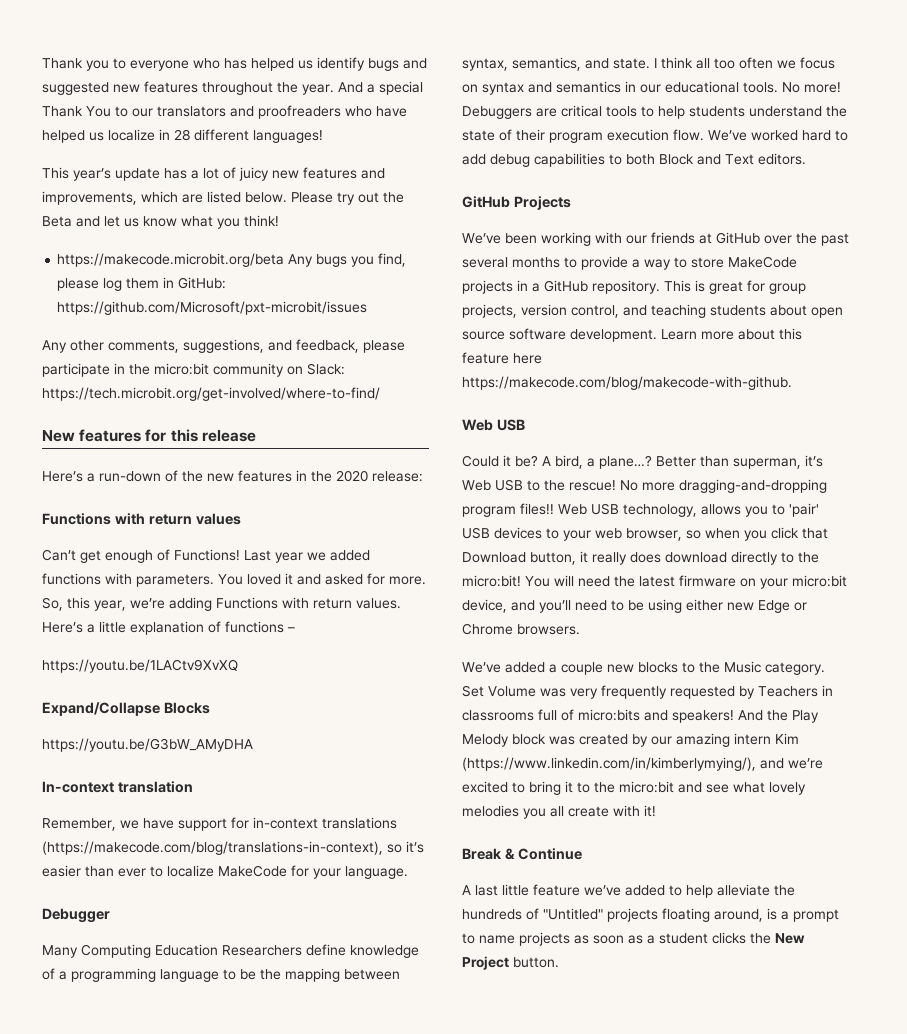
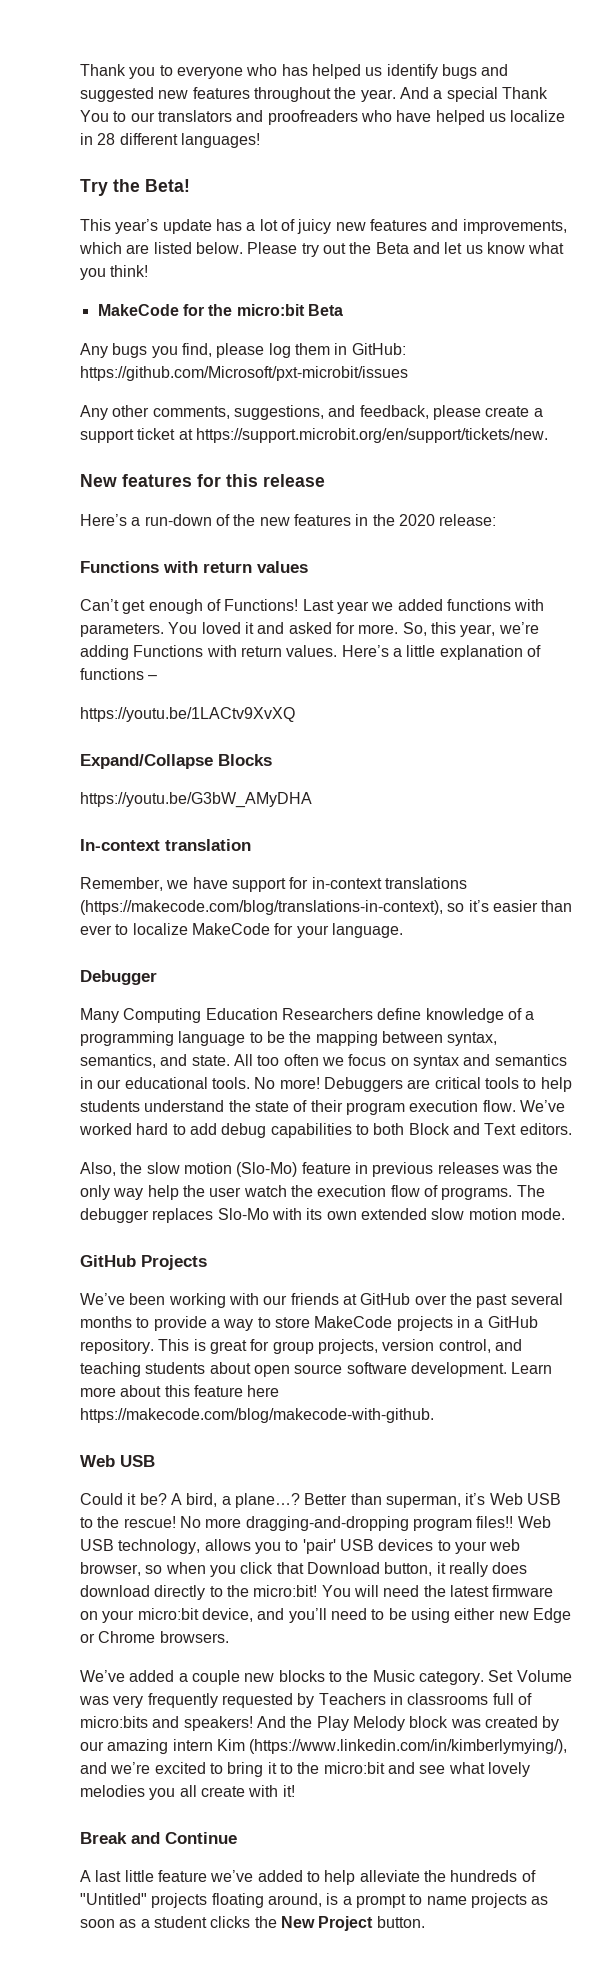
+ Try the Beta!
- https://makecode.microbit.org/beta Any bugs you find, please log them in GitHub: https://github.com/Microsoft/pxt-microbit/issues
+ MakeCode for the micro:bit Beta
+ Any bugs you find, please log them in GitHub: https://github.com/Microsoft/pxt-microbit/issues
- Any other comments, suggestions, and feedback, please participate in the micro:bit community on Slack: https://tech.microbit.org/get-involved/where-to-find/
+ Any other comments, suggestions, and feedback, please create a support ticket at https://support.microbit.org/en/support/tickets/new.
- I think all too often we focus on syntax and semantics in our educational tools.
+ All too often we focus on syntax and semantics in our educational tools.
+ Also, the slow motion (Slo-Mo) feature in previous releases was the only way help the user watch the execution flow of programs. The debugger replaces Slo-Mo with its own extended slow motion mode.
- Break & Continue
+ Break and Continue

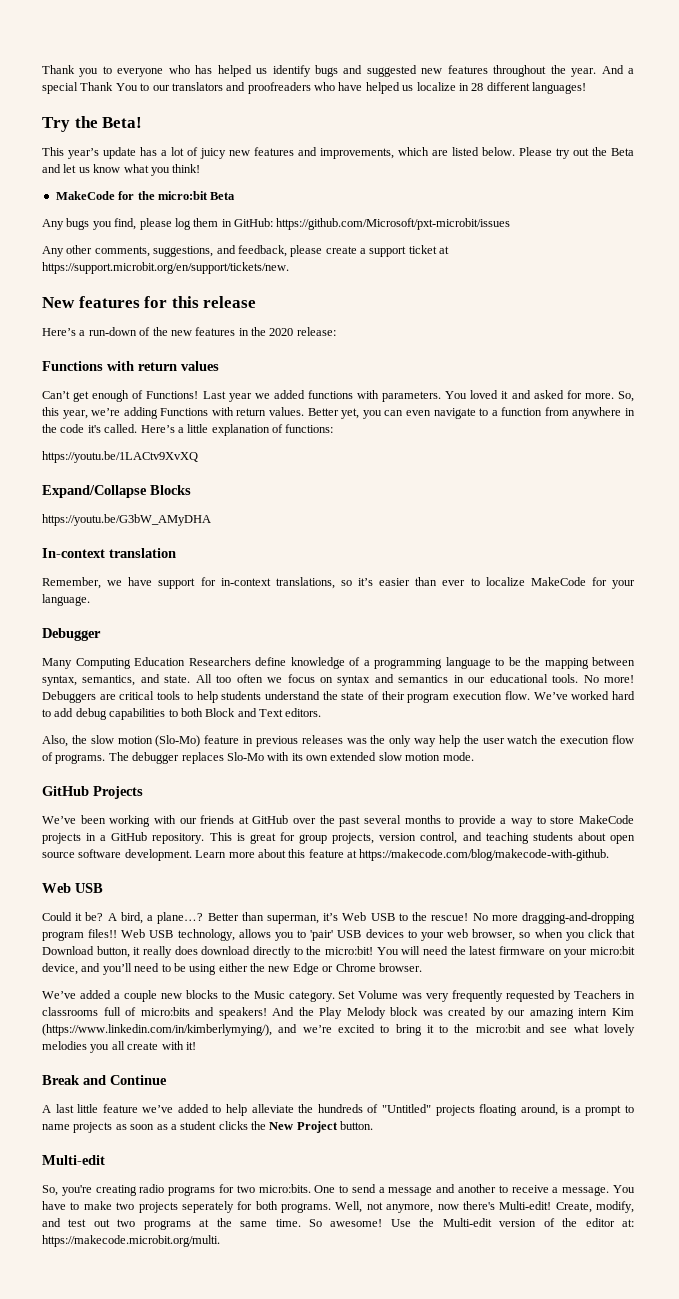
+ Better yet, you can even navigate to a function from anywhere in the code it's called.
- Here’s a little explanation of functions –
+ Here’s a little explanation of functions:
- Remember, we have support for in-context translations (https://makecode.com/blog/translations-in-context), so it’s easier than ever to localize MakeCode for your language.
+ Remember, we have support for in-context translations, so it’s easier than ever to localize MakeCode for your language.
- Learn more about this feature here https://makecode.com/blog/makecode-with-github.
+ Learn more about this feature at https://makecode.com/blog/makecode-with-github.
- You will need the latest firmware on your micro:bit device, and you’ll need to be using either new Edge or Chrome browsers.
+ You will need the latest firmware on your micro:bit device, and you’ll need to be using either the new Edge or Chrome browser.
  A last little feature we’ve added to help alleviate the hundreds of "Untitled" projects floating around, is a prompt to name projects as soon as a student clicks the New Project button.
+ Multi-edit
+ So, you're creating radio programs for two micro:bits. One to send a message and another to receive a message. You have to make two projects seperately for both programs. Well, not anymore, now there's Multi-edit! Create, modify, and test out two programs at the same time. So awesome! Use the Multi-edit version of the editor at: https://makecode.microbit.org/multi.

